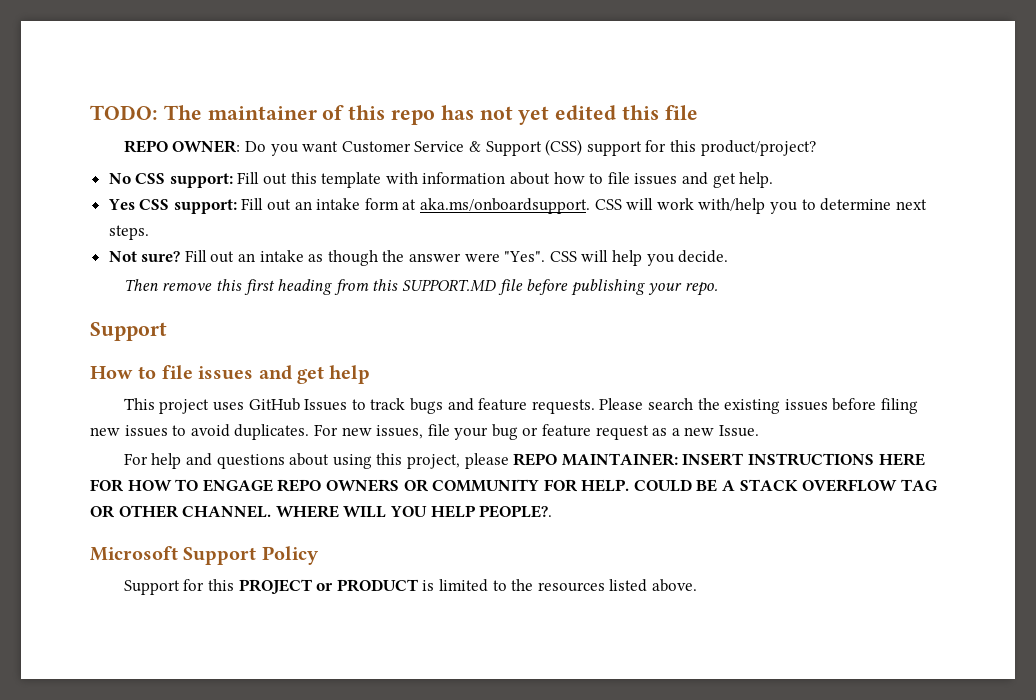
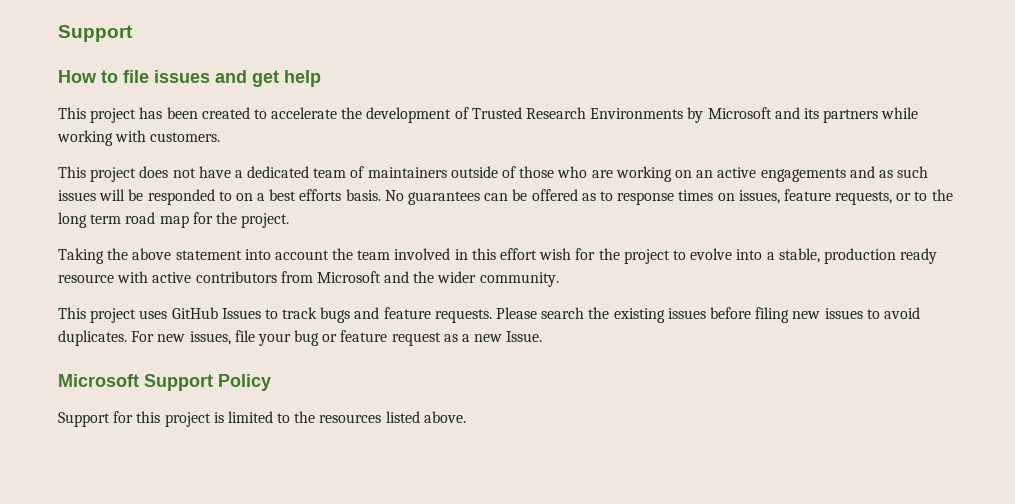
- TODO: The maintainer of this repo has not yet edited this file
- REPO OWNER: Do you want Customer Service & Support (CSS) support for this product/project?
- No CSS support: Fill out this template with information about how to file issues and get help.
- Yes CSS support: Fill out an intake form at aka.ms/onboardsupport. CSS will work with/help you to determine next steps.
- Not sure? Fill out an intake as though the answer were "Yes". CSS will help you decide.
- Then remove this first heading from this SUPPORT.MD file before publishing your repo.
+ This project has been created to accelerate the development of Trusted Research Environments by Microsoft and its partners while working with customers.
+ This project does not have a dedicated team of maintainers outside of those who are working on an active engagements and as such issues will be responded to on a best efforts basis. No guarantees can be offered as to response times on issues, feature requests, or to the long term road map for the project.
+ Taking the above statement into account the team involved in this effort wish for the project to evolve into a stable, production ready resource with active contributors from Microsoft and the wider community.
- For help and questions about using this project, please REPO MAINTAINER: INSERT INSTRUCTIONS HERE FOR HOW TO ENGAGE REPO OWNERS OR COMMUNITY FOR HELP. COULD BE A STACK OVERFLOW TAG OR OTHER CHANNEL. WHERE WILL YOU HELP PEOPLE?.
- Support for this PROJECT or PRODUCT is limited to the resources listed above.
+ Support for this project is limited to the resources listed above.

